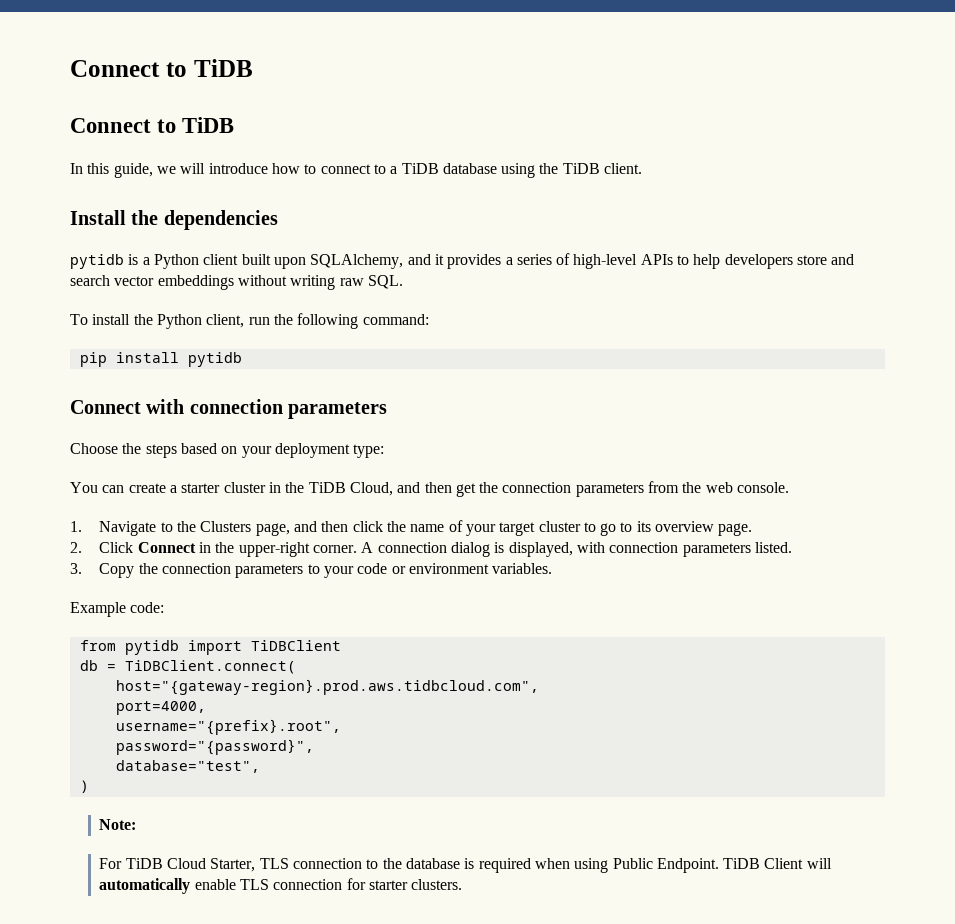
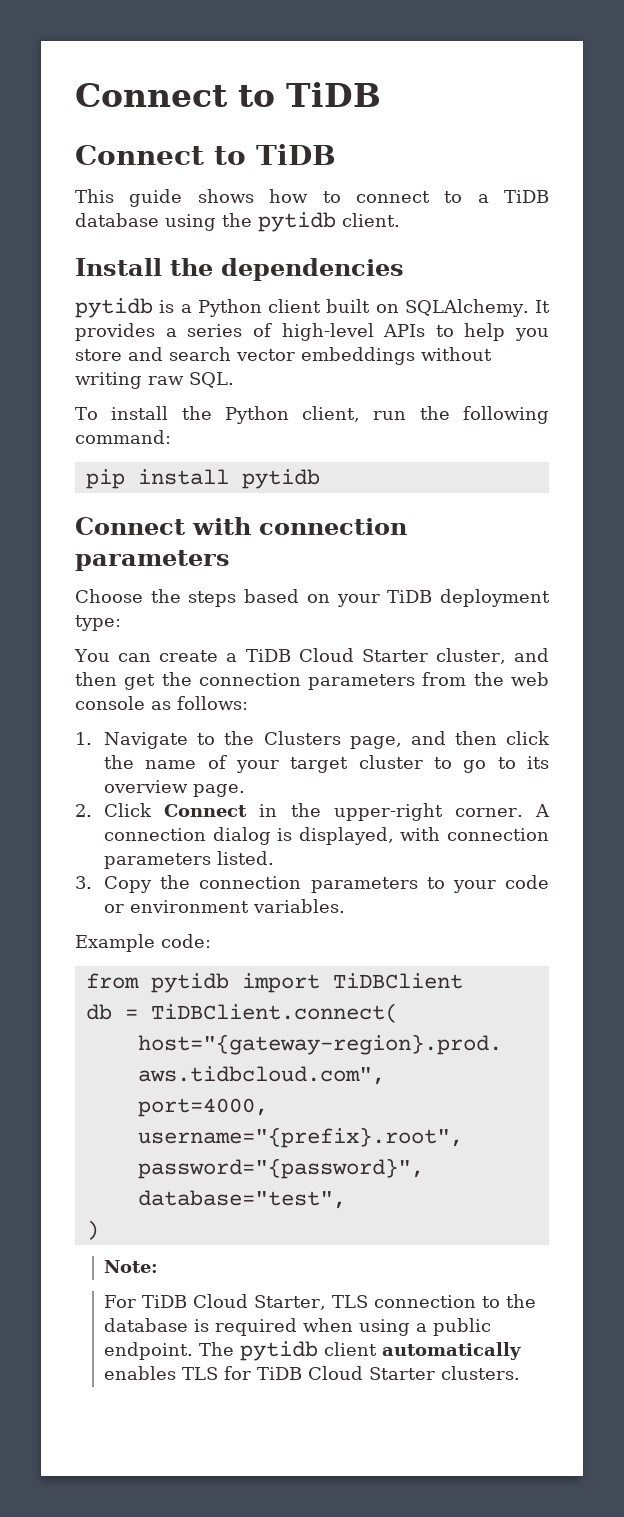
- In this guide, we will introduce how to connect to a TiDB database using the TiDB client.
+ This guide shows how to connect to a TiDB database using the pytidb client.
- pytidb is a Python client built upon SQLAlchemy, and it provides a series of high-level APIs to help developers store and search vector embeddings without writing raw SQL.
+ pytidb is a Python client built on SQLAlchemy. It provides a series of high-level APIs to help you store and search vector embeddings without writing raw SQL.
- Choose the steps based on your deployment type:
+ Choose the steps based on your TiDB deployment type:
- You can create a starter cluster in the TiDB Cloud, and then get the connection parameters from the web console.
+ You can create a TiDB Cloud Starter cluster, and then get the connection parameters from the web console as follows:
- For TiDB Cloud Starter, TLS connection to the database is required when using Public Endpoint. TiDB Client will automatically enable TLS connection for starter clusters.
+ For TiDB Cloud Starter, TLS connection to the database is required when using a public endpoint. The pytidb client automatically enables TLS for TiDB Cloud Starter clusters.

